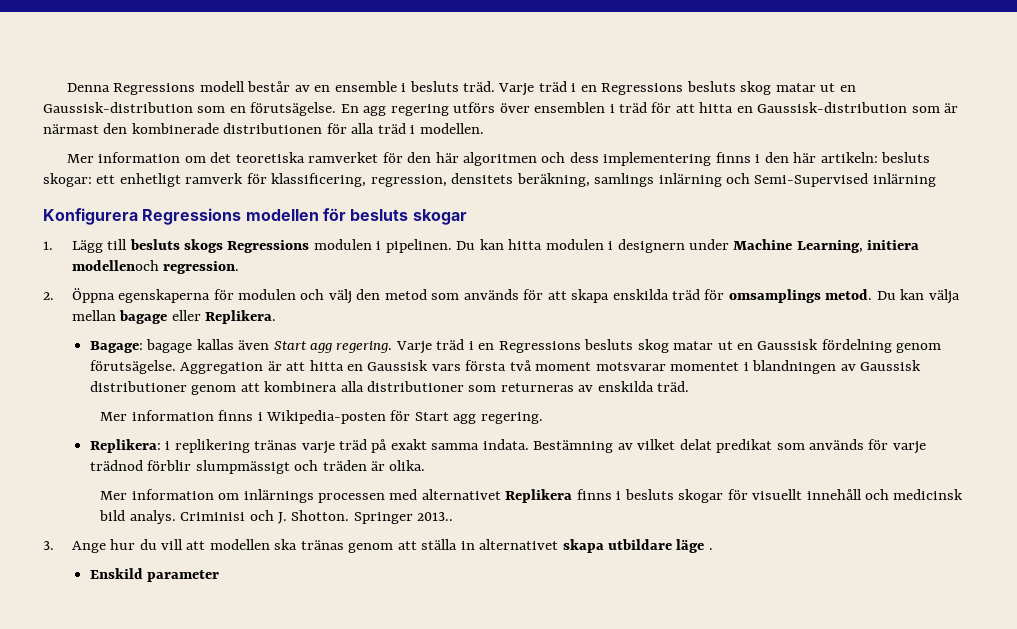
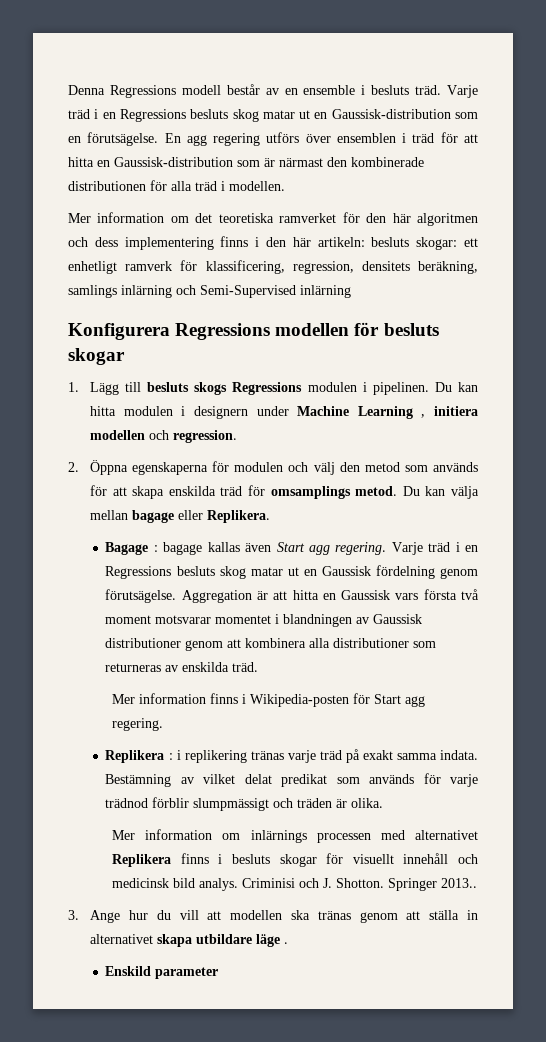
- Du kan hitta modulen i designern under Machine Learning, initiera modellenoch regression.
+ Du kan hitta modulen i designern under Machine Learning , initiera modellen och regression.
- Bagage: bagage kallas även Start agg regering.
+ Bagage : bagage kallas även Start agg regering.
- Replikera: i replikering tränas varje träd på exakt samma indata.
+ Replikera : i replikering tränas varje träd på exakt samma indata.

